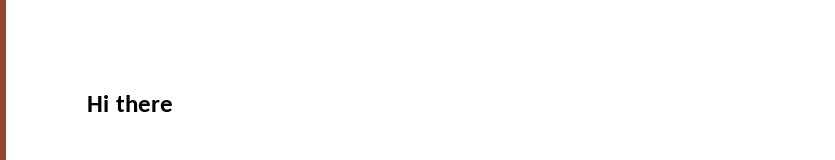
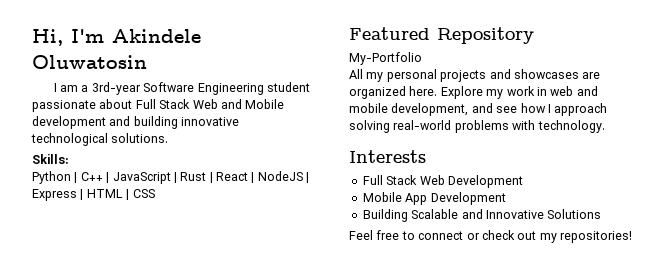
- Hi there
+ Hi, I'm Akindele Oluwatosin
+ I am a 3rd-year Software Engineering student passionate about Full Stack Web and Mobile development and building innovative technological solutions.
+ Skills:
+ Python | C++ | JavaScript | Rust | React | NodeJS | Express | HTML | CSS
+ Featured Repository
+ My-Portfolio
+ All my personal projects and showcases are organized here. Explore my work in web and mobile development, and see how I approach solving real-world problems with technology.
+ Interests
+ Full Stack Web Development
+ Mobile App Development
+ Building Scalable and Innovative Solutions
+ Feel free to connect or check out my repositories!

